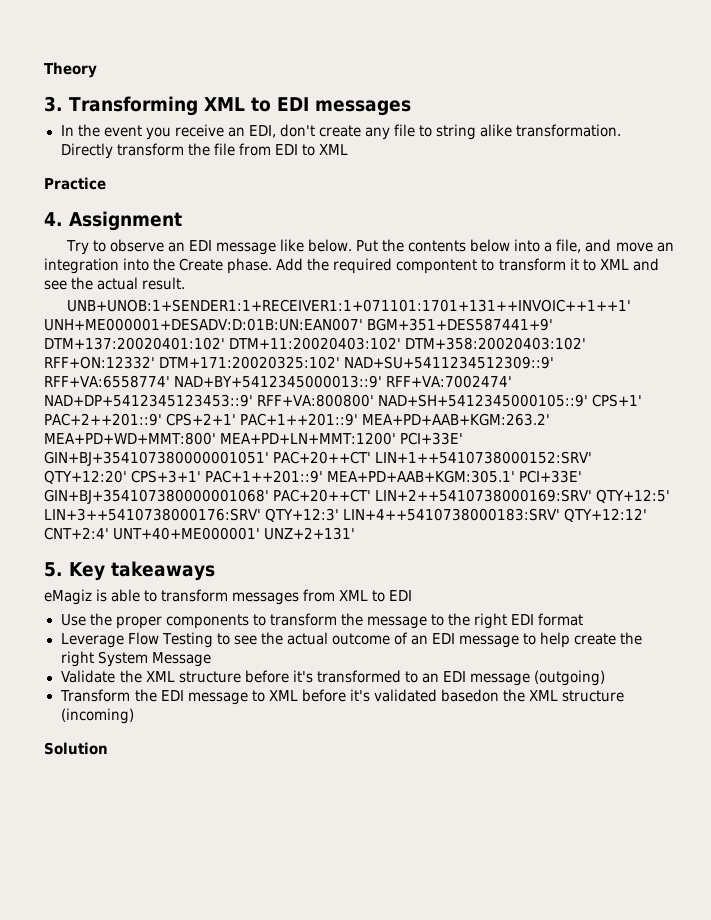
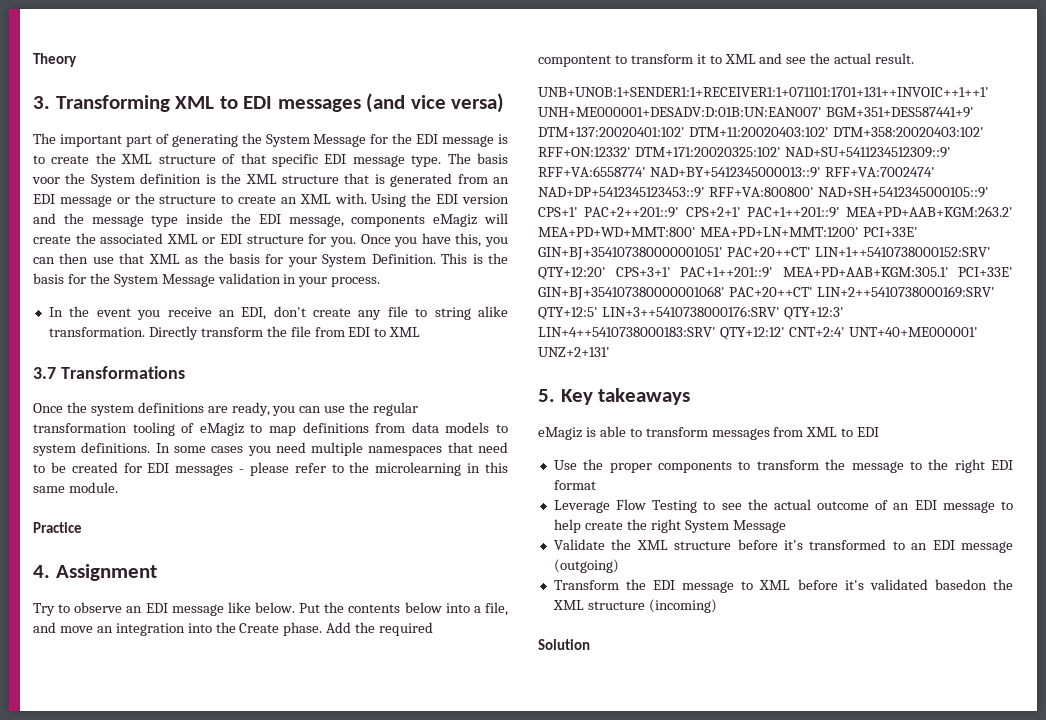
- 3. Transforming XML to EDI messages
+ 3. Transforming XML to EDI messages (and vice versa)
+ The important part of generating the System Message for the EDI message is to create the XML structure of that specific EDI message type. The basis voor the System definition is the XML structure that is generated from an EDI message or the structure to create an XML with. Using the EDI version and the message type inside the EDI message, components eMagiz will create the associated XML or EDI structure for you. Once you have this, you can then use that XML as the basis for your System Definition. This is the basis for the System Message validation in your process.
+ 3.7 Transformations
+ Once the system definitions are ready, you can use the regular transformation tooling of eMagiz to map definitions from data models to system definitions. In some cases you need multiple namespaces that need to be created for EDI messages - please refer to the microlearning in this same module.

